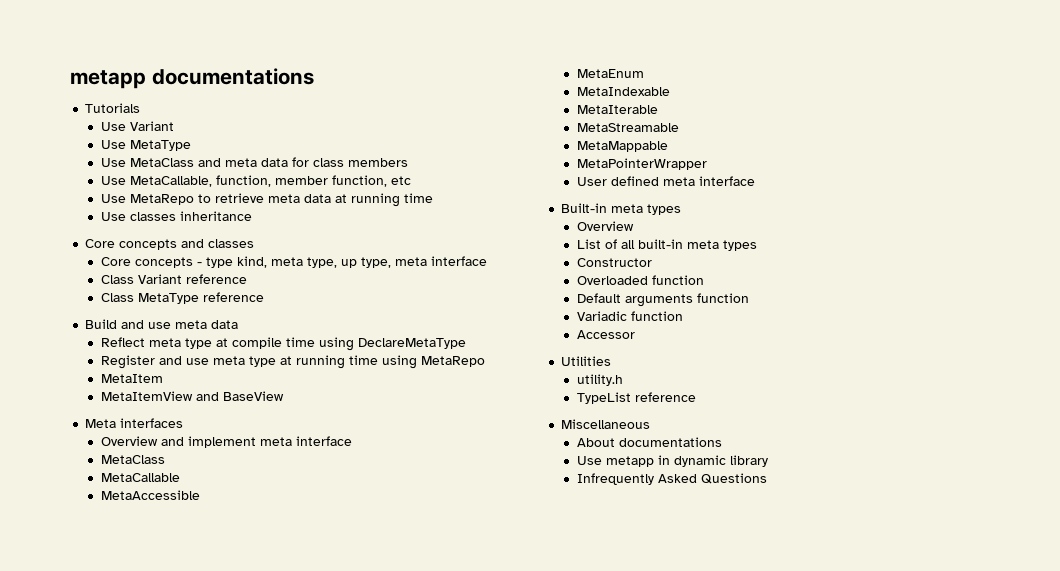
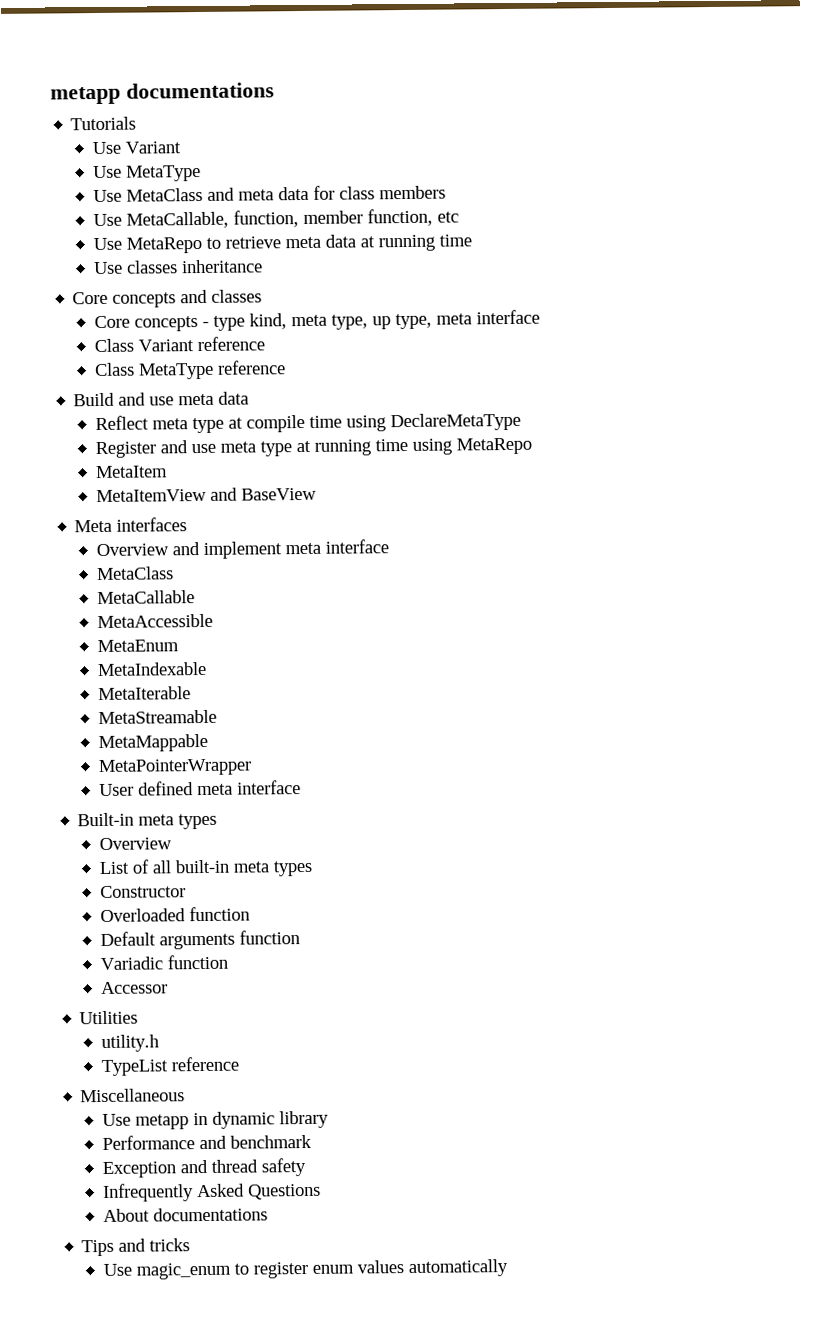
- About documentations
+ Performance and benchmark
+ Exception and thread safety
  Infrequently Asked Questions
+ About documentations
+ Tips and tricks
+ Use magic_enum to register enum values automatically

